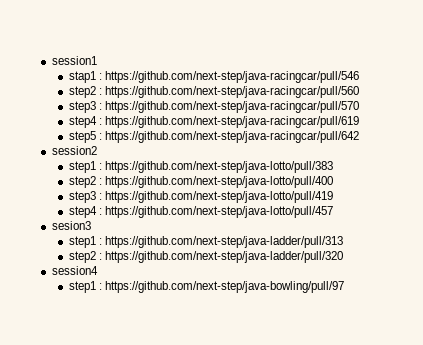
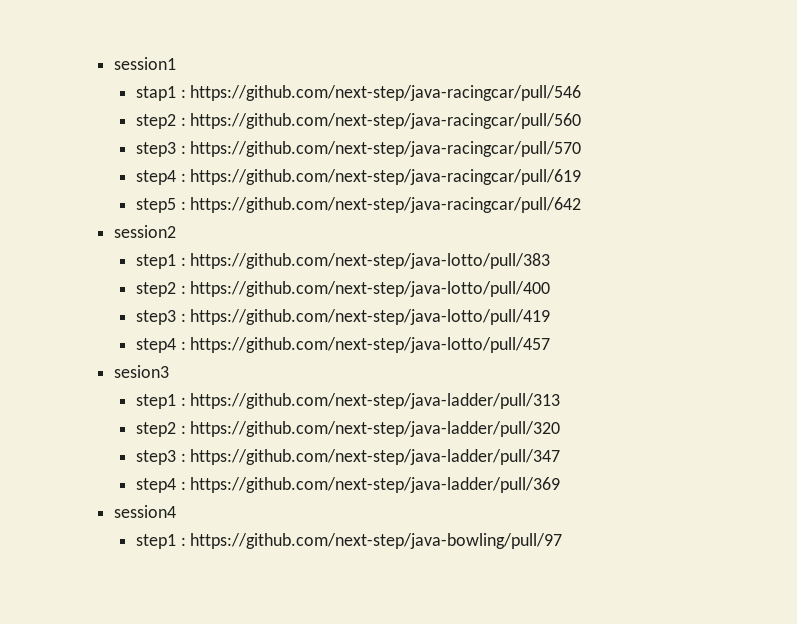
+ step3 : https://github.com/next-step/java-ladder/pull/347
+ step4 : https://github.com/next-step/java-ladder/pull/369

